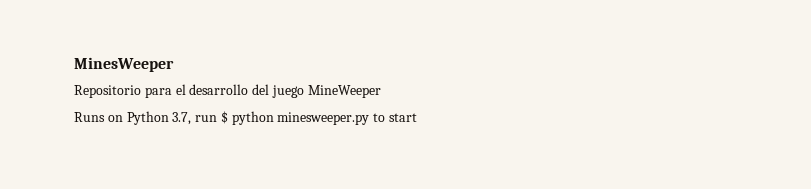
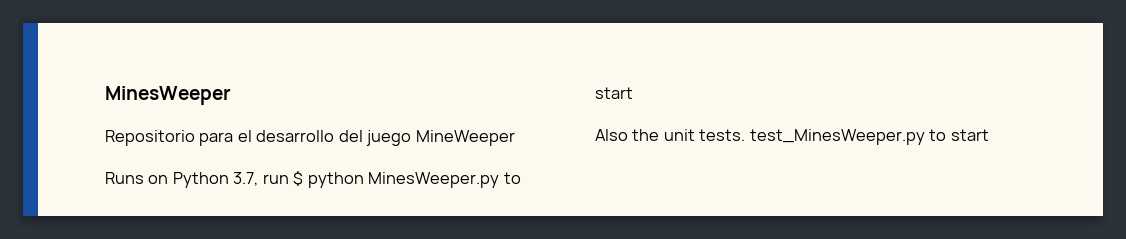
- Runs on Python 3.7, run $ python minesweeper.py to start
+ Runs on Python 3.7, run $ python MinesWeeper.py to start
+ Also the unit tests. test_MinesWeeper.py to start

